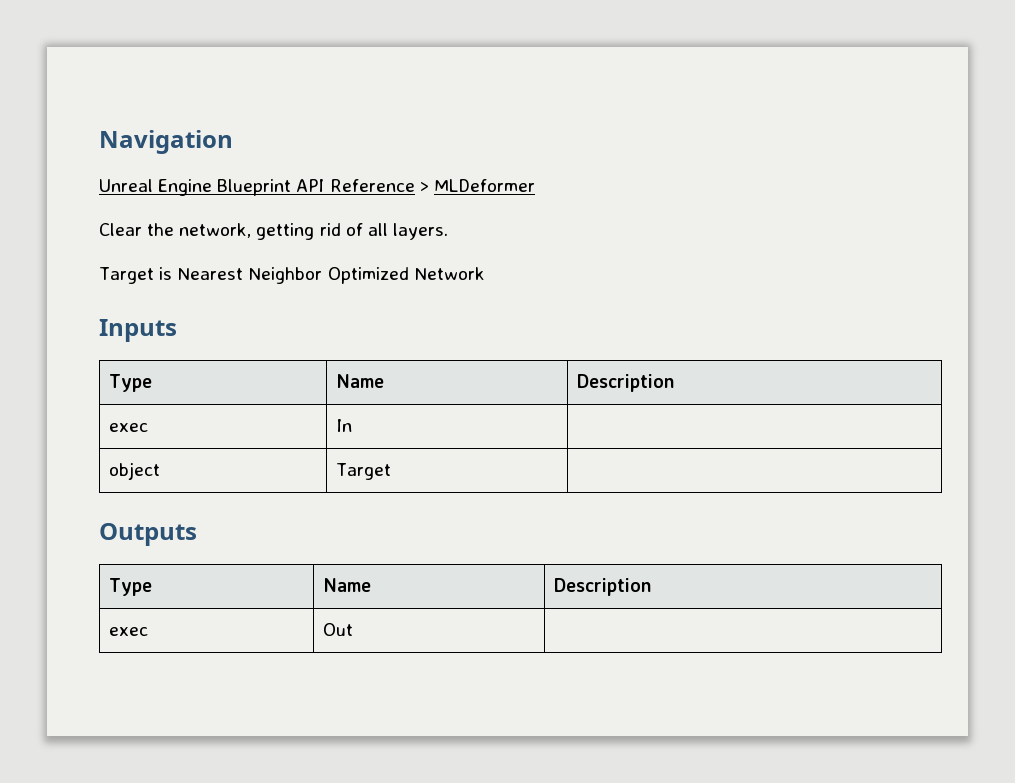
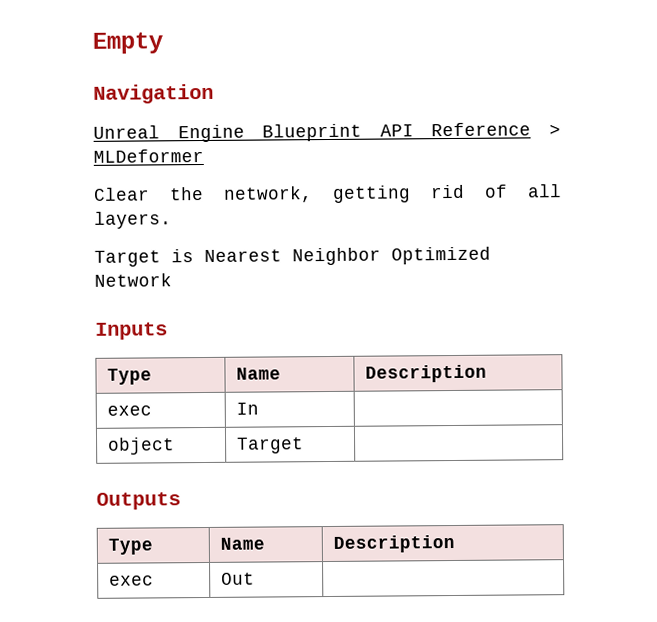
+ Empty

